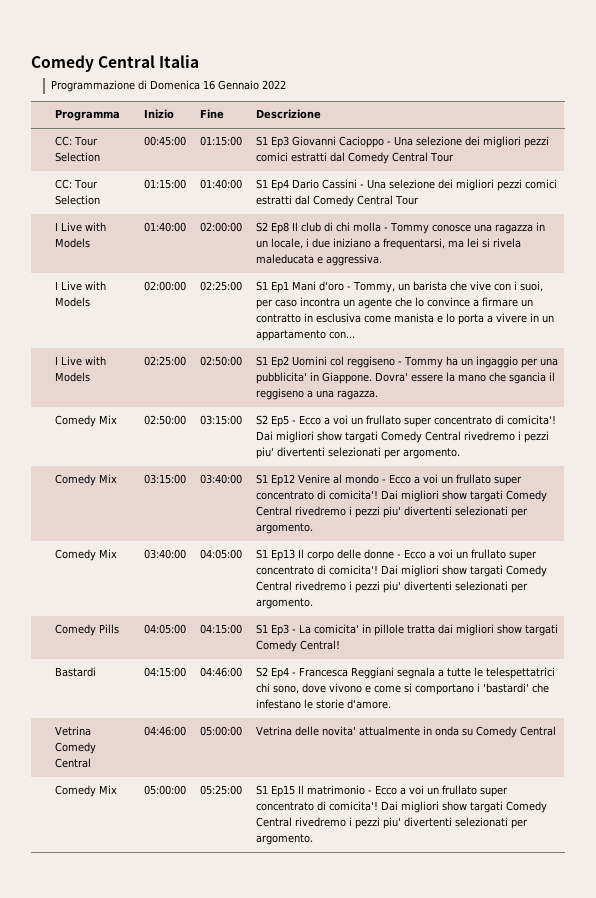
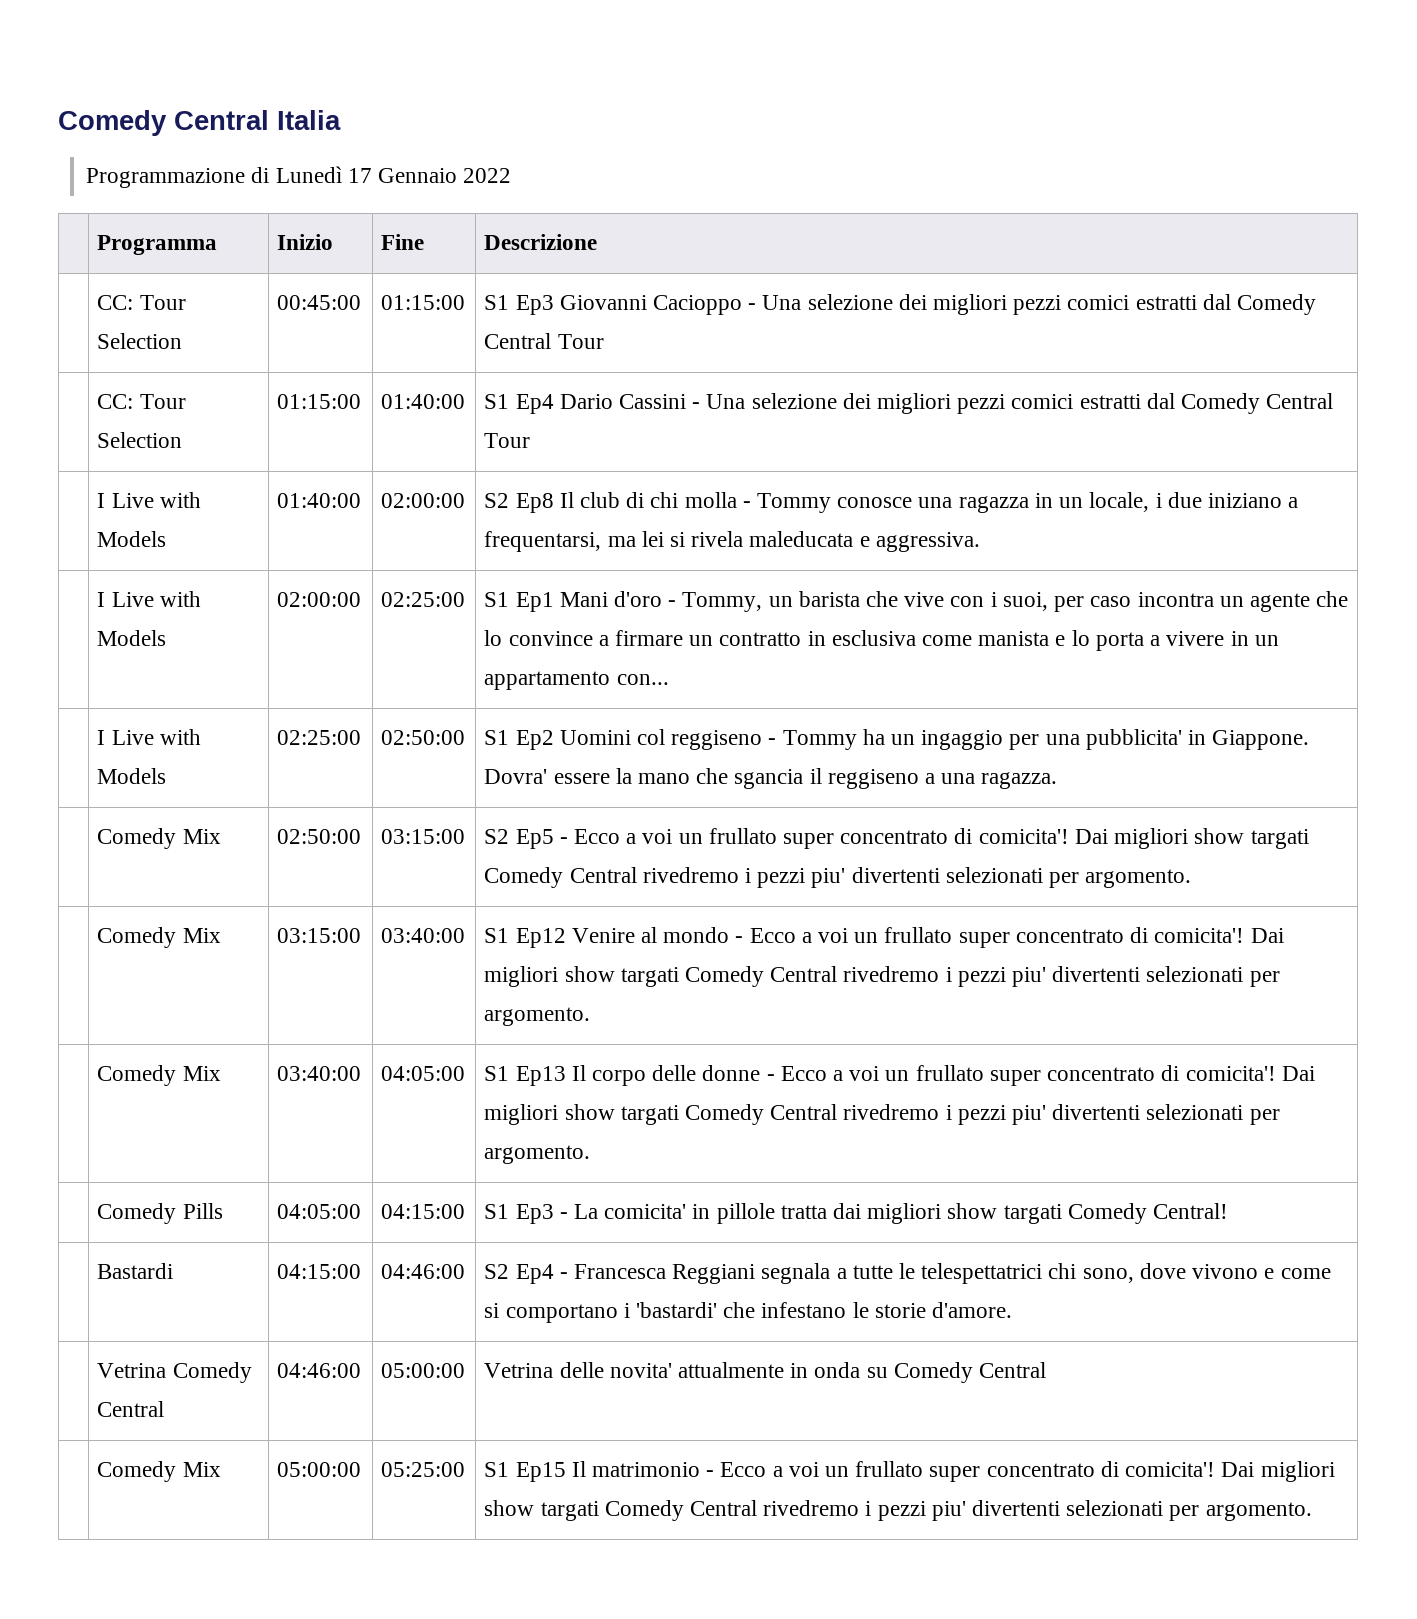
- Programmazione di Domenica 16 Gennaio 2022
+ Programmazione di Lunedì 17 Gennaio 2022

